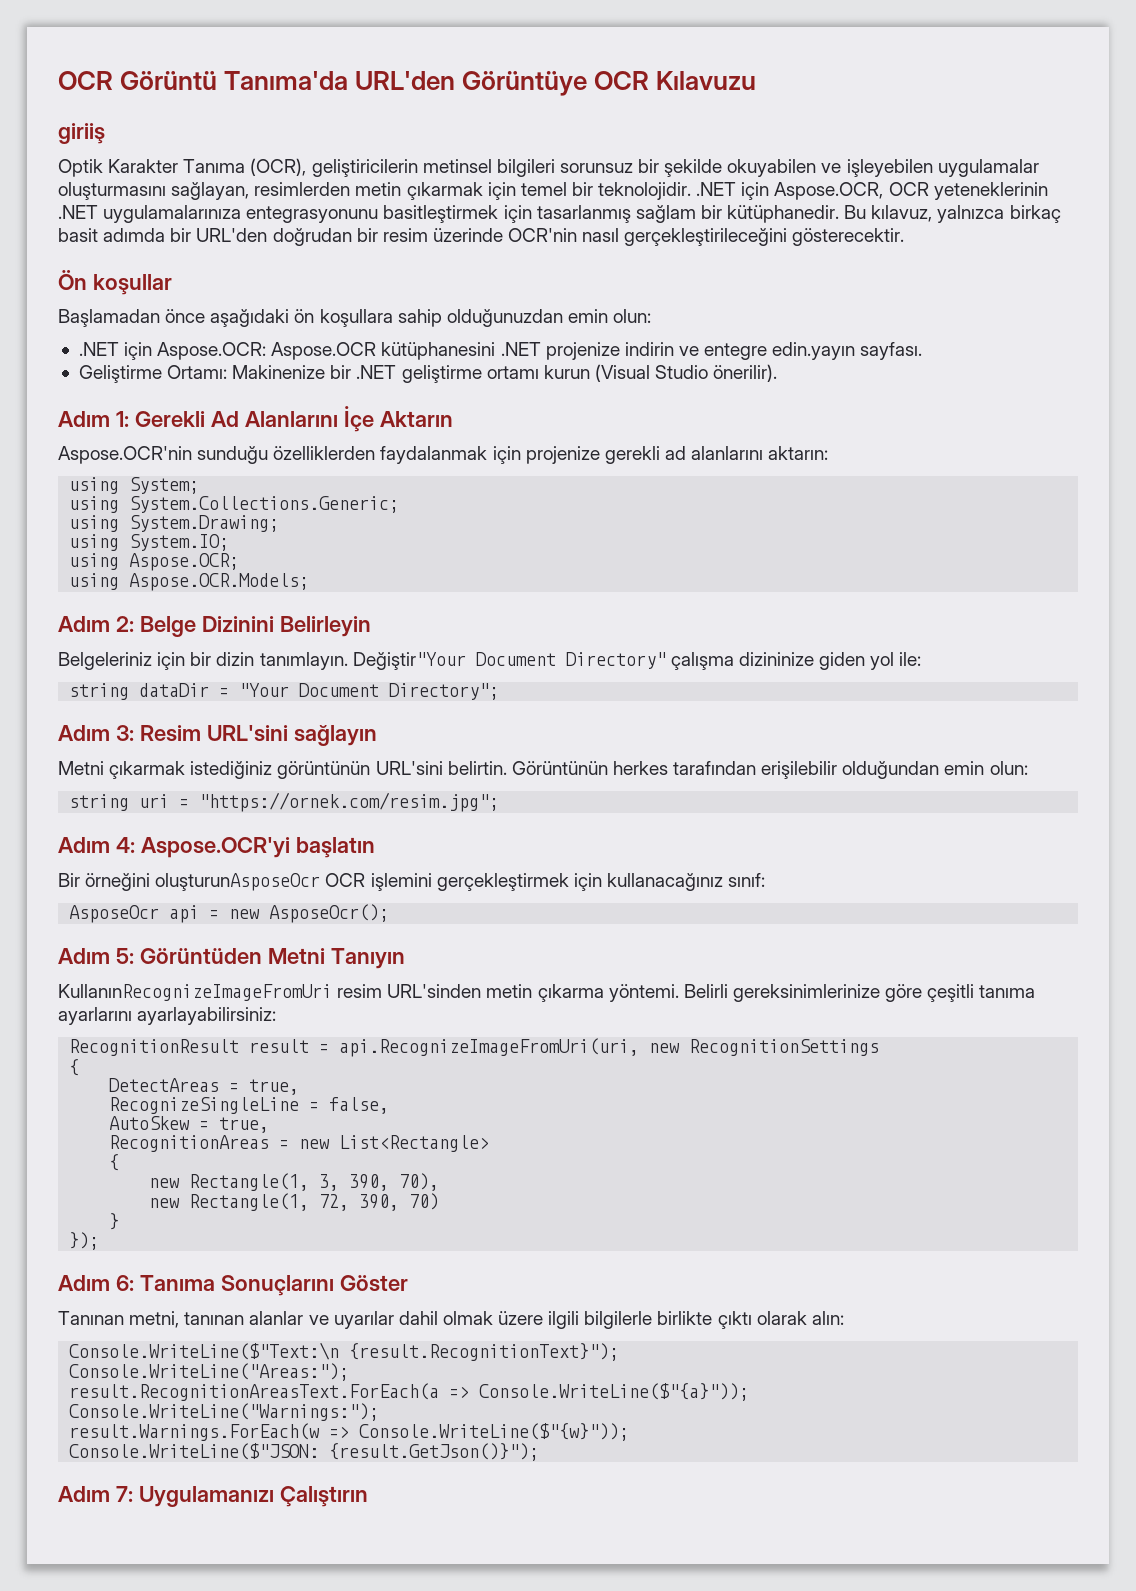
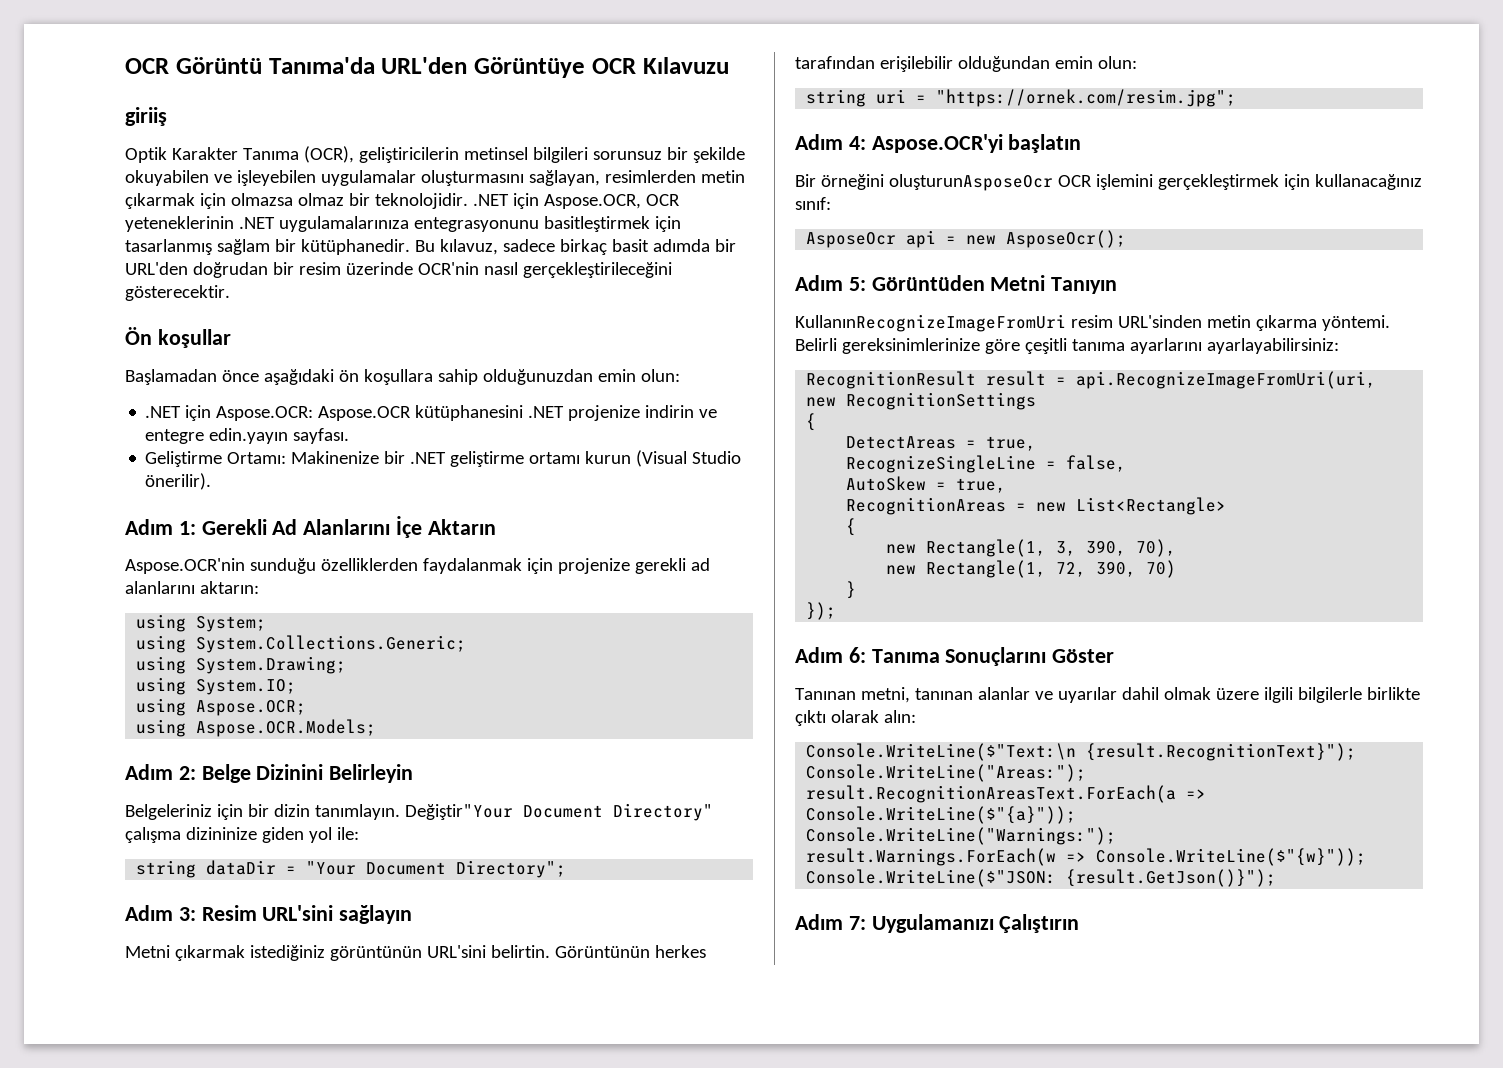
- Optik Karakter Tanıma (OCR), geliştiricilerin metinsel bilgileri sorunsuz bir şekilde okuyabilen ve işleyebilen uygulamalar oluşturmasını sağlayan, resimlerden metin çıkarmak için temel bir teknolojidir. .NET için Aspose.OCR, OCR yeteneklerinin .NET uygulamalarınıza entegrasyonunu basitleştirmek için tasarlanmış sağlam bir kütüphanedir.
+ Optik Karakter Tanıma (OCR), geliştiricilerin metinsel bilgileri sorunsuz bir şekilde okuyabilen ve işleyebilen uygulamalar oluşturmasını sağlayan, resimlerden metin çıkarmak için olmazsa olmaz bir teknolojidir. .NET için Aspose.OCR, OCR yeteneklerinin .NET uygulamalarınıza entegrasyonunu basitleştirmek için tasarlanmış sağlam bir kütüphanedir.
- Bu kılavuz, yalnızca birkaç basit adımda bir URL'den doğrudan bir resim üzerinde OCR'nin nasıl gerçekleştirileceğini gösterecektir.
+ Bu kılavuz, sadece birkaç basit adımda bir URL'den doğrudan bir resim üzerinde OCR'nin nasıl gerçekleştirileceğini gösterecektir.

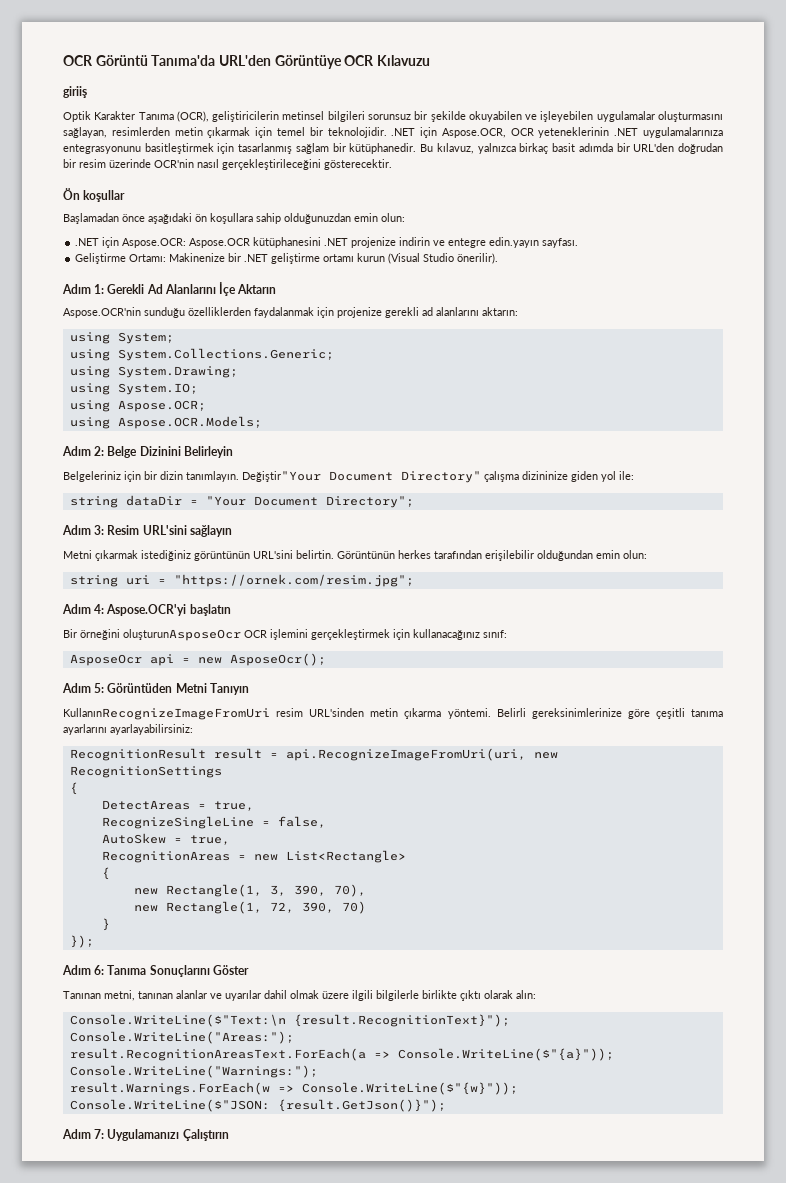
- Optik Karakter Tanıma (OCR), geliştiricilerin metinsel bilgileri sorunsuz bir şekilde okuyabilen ve işleyebilen uygulamalar oluşturmasını sağlayan, resimlerden metin çıkarmak için olmazsa olmaz bir teknolojidir. .NET için Aspose.OCR, OCR yeteneklerinin .NET uygulamalarınıza entegrasyonunu basitleştirmek için tasarlanmış sağlam bir kütüphanedir.
+ Optik Karakter Tanıma (OCR), geliştiricilerin metinsel bilgileri sorunsuz bir şekilde okuyabilen ve işleyebilen uygulamalar oluşturmasını sağlayan, resimlerden metin çıkarmak için temel bir teknolojidir. .NET için Aspose.OCR, OCR yeteneklerinin .NET uygulamalarınıza entegrasyonunu basitleştirmek için tasarlanmış sağlam bir kütüphanedir.
- Bu kılavuz, sadece birkaç basit adımda bir URL'den doğrudan bir resim üzerinde OCR'nin nasıl gerçekleştirileceğini gösterecektir.
+ Bu kılavuz, yalnızca birkaç basit adımda bir URL'den doğrudan bir resim üzerinde OCR'nin nasıl gerçekleştirileceğini gösterecektir.

